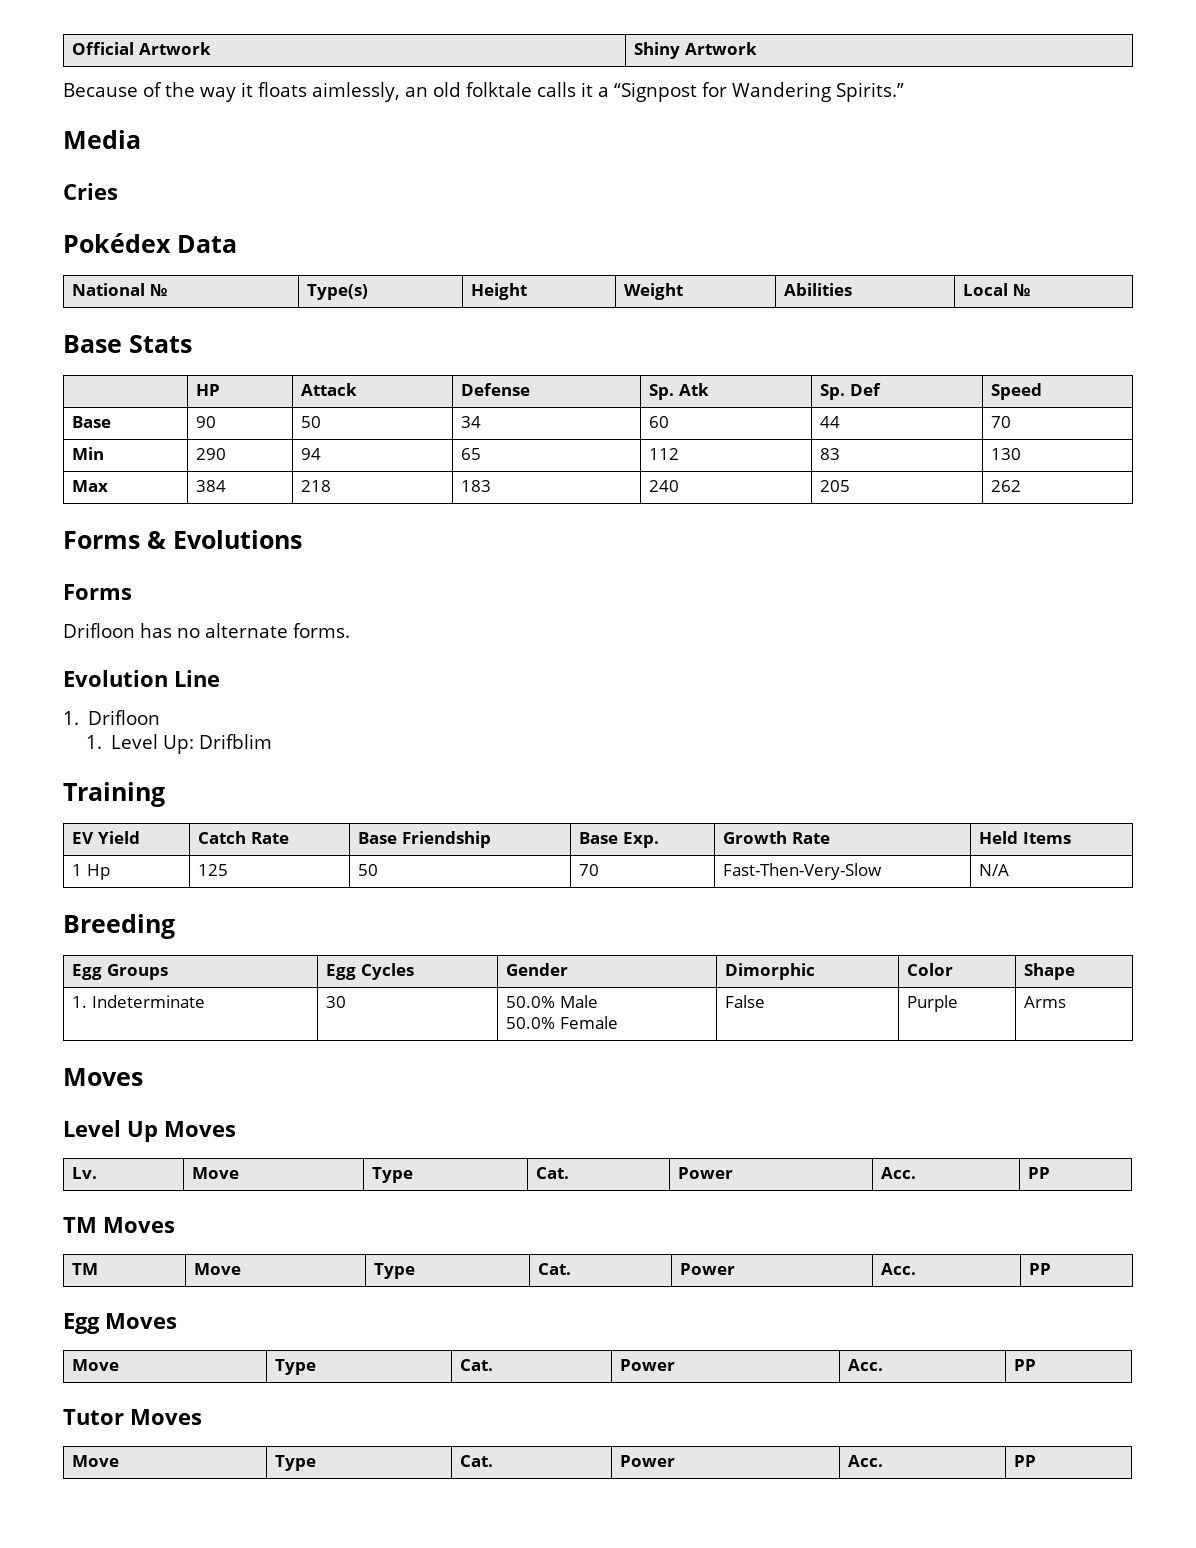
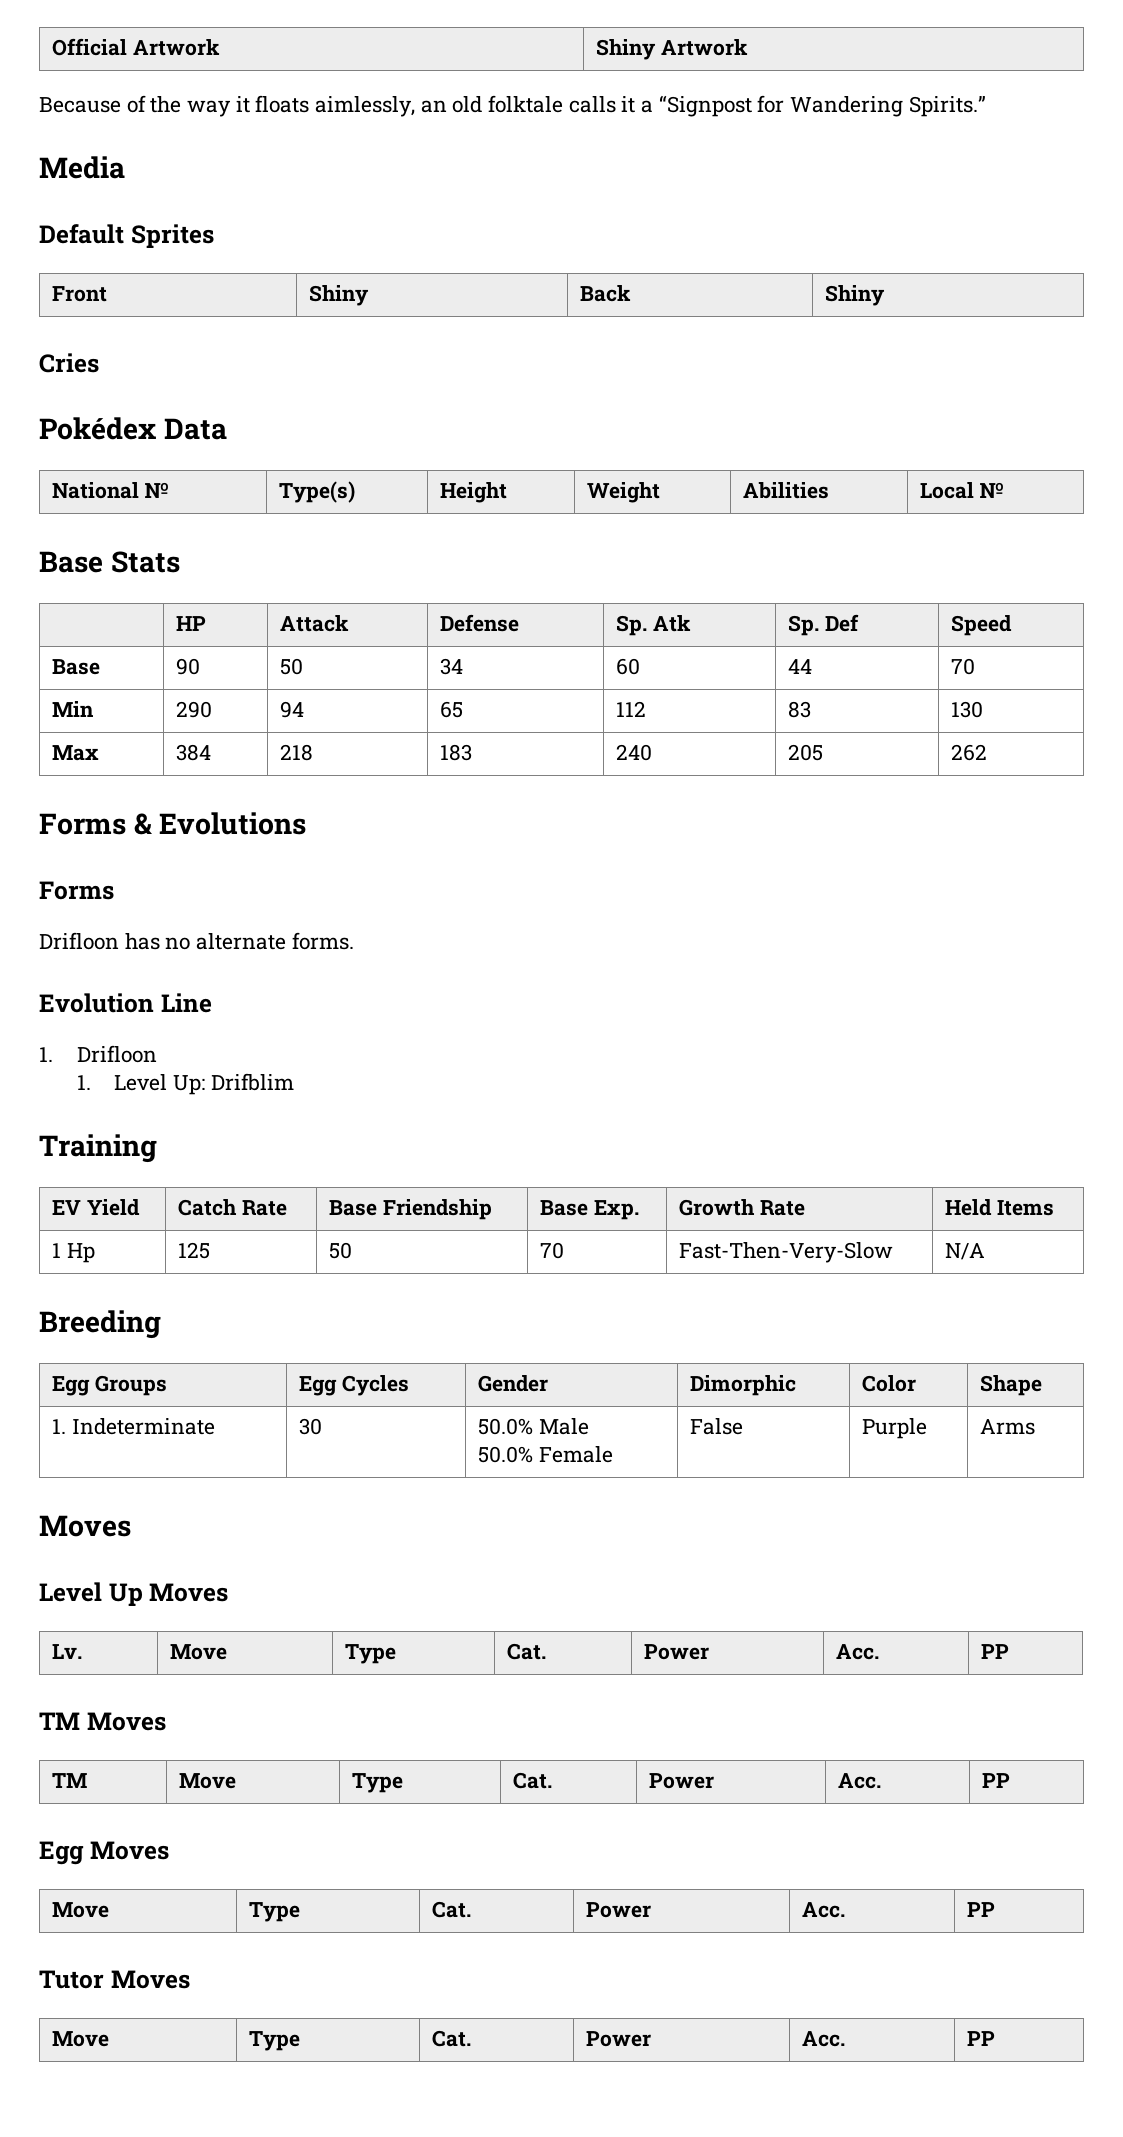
+ Default Sprites
+ Front | Shiny | Back | Shiny

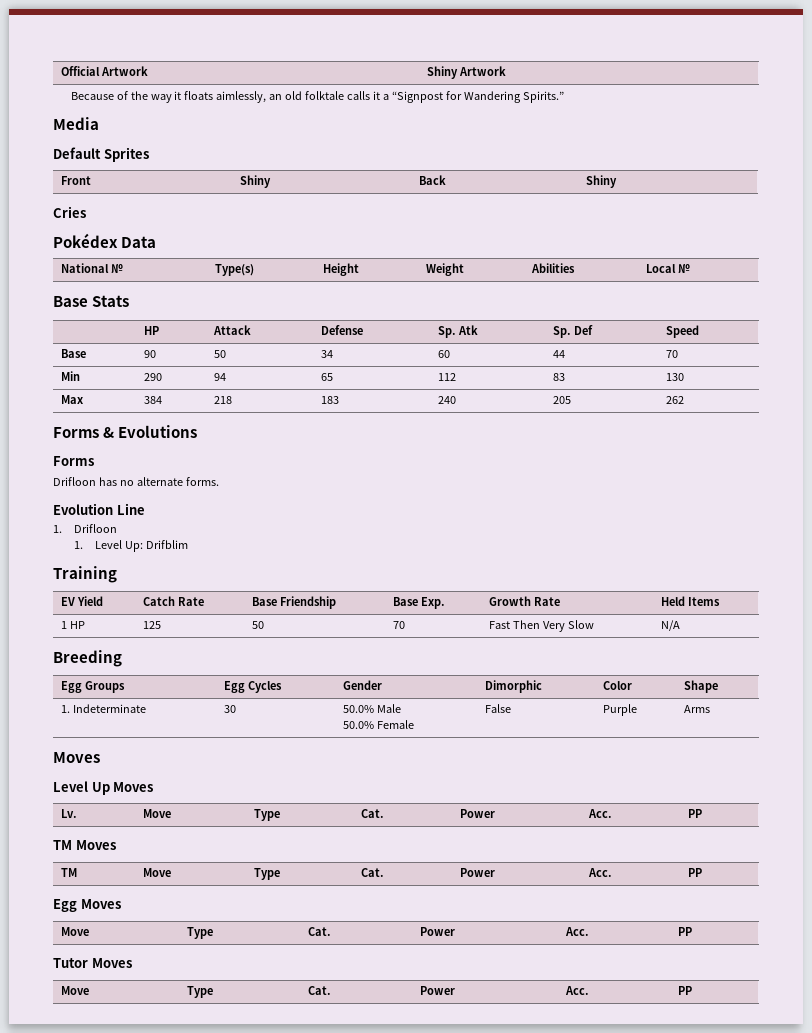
- 1 Hp | 125 | 50 | 70 | Fast-Then-Very-Slow | N/A
+ 1 HP | 125 | 50 | 70 | Fast Then Very Slow | N/A

